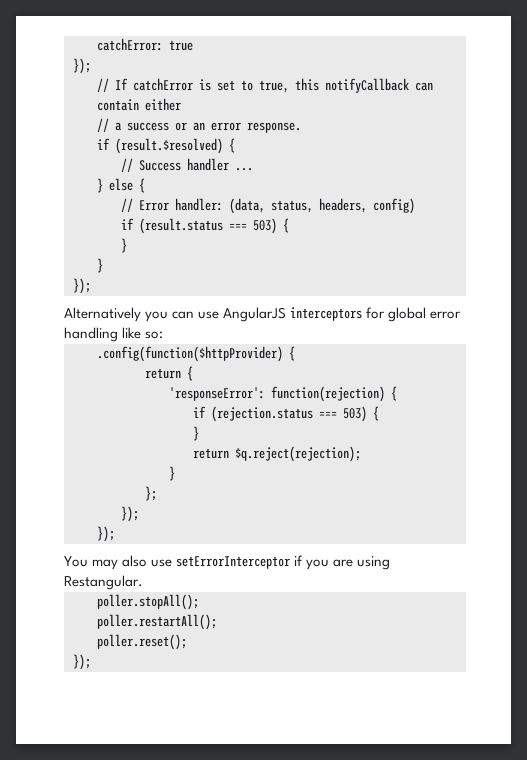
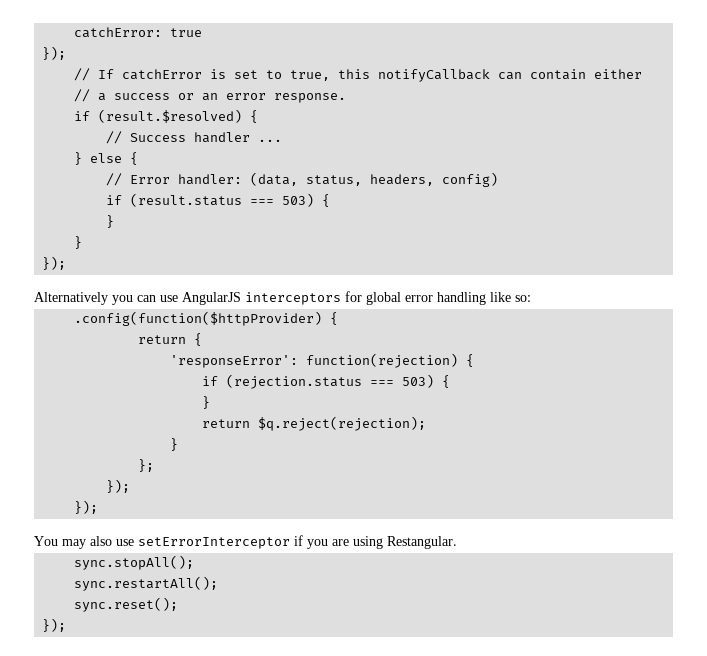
- poller.stopAll();
- poller.restartAll();
- poller.reset();
+ sync.stopAll();
+ sync.restartAll();
+ sync.reset();

